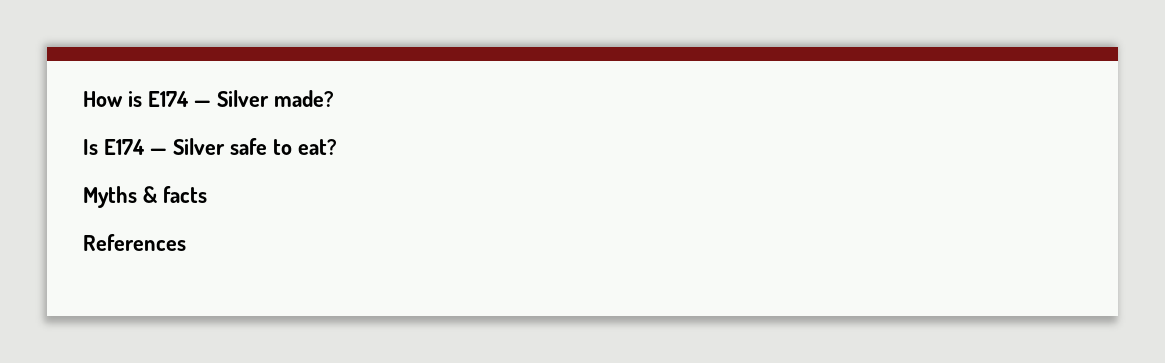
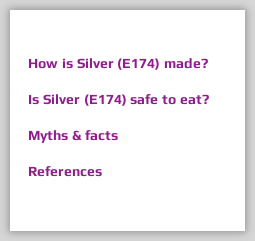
- How is E174 — Silver made?
+ How is Silver (E174) made?
- Is E174 — Silver safe to eat?
+ Is Silver (E174) safe to eat?

